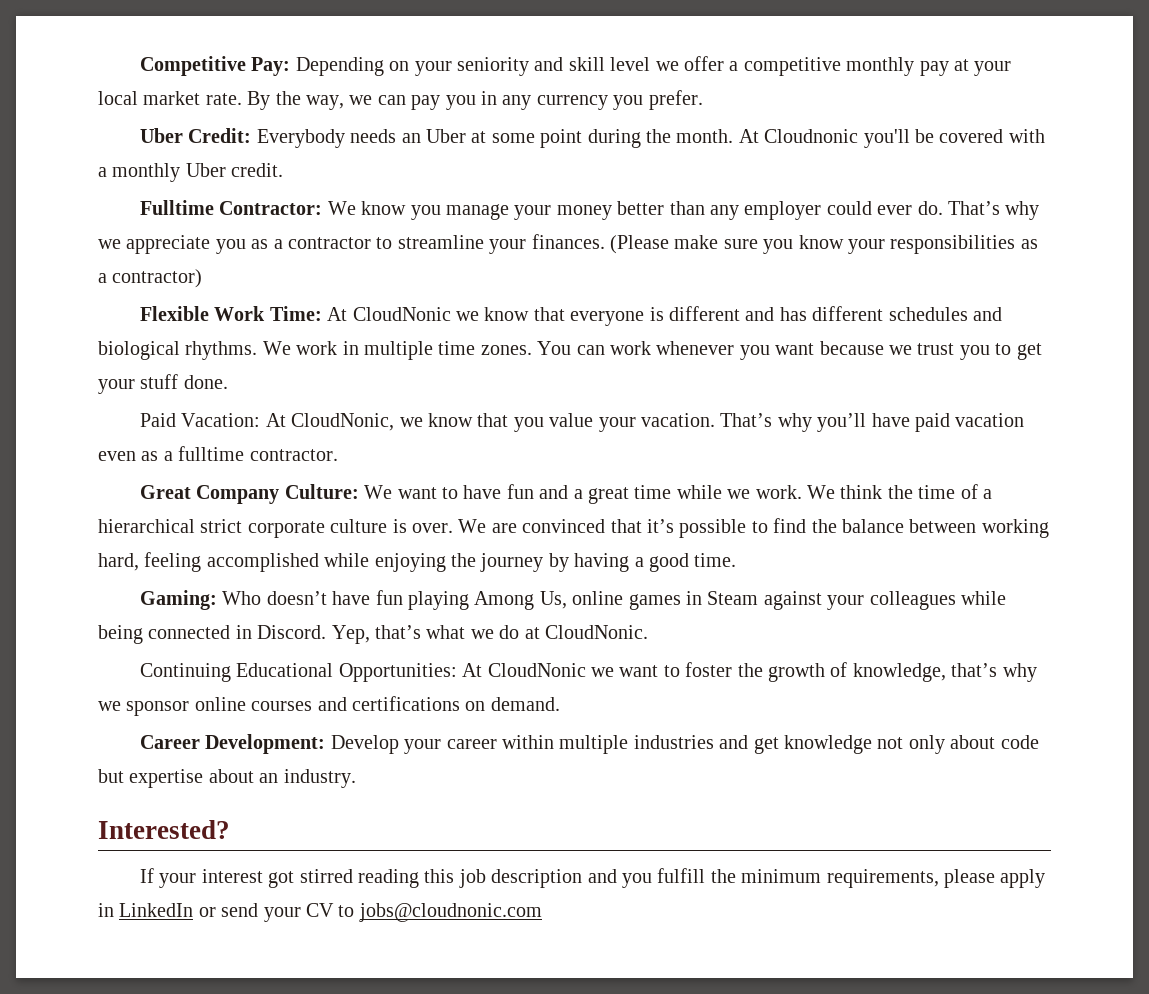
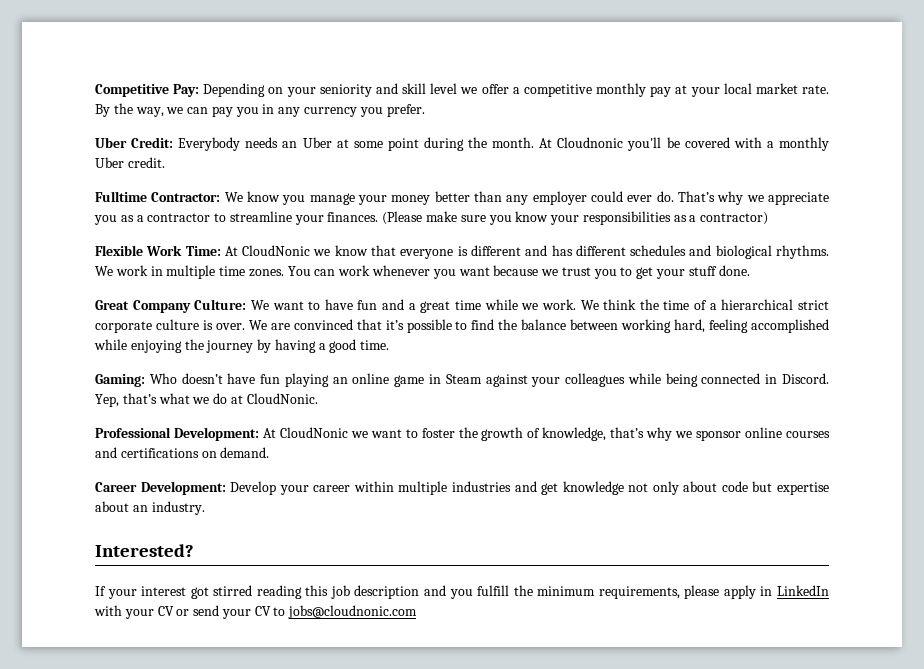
- Paid Vacation: At CloudNonic, we know that you value your vacation. That’s why you’ll have paid vacation even as a fulltime contractor.
- Gaming: Who doesn’t have fun playing Among Us, online games in Steam against your colleagues while being connected in Discord.
+ Gaming: Who doesn’t have fun playing an online game in Steam against your colleagues while being connected in Discord.
- Continuing Educational Opportunities: At CloudNonic we want to foster the growth of knowledge, that’s why we sponsor online courses and certifications on demand.
+ Professional Development: At CloudNonic we want to foster the growth of knowledge, that’s why we sponsor online courses and certifications on demand.
- If your interest got stirred reading this job description and you fulfill the minimum requirements, please apply in LinkedIn or send your CV to jobs@cloudnonic.com
+ If your interest got stirred reading this job description and you fulfill the minimum requirements, please apply in LinkedIn with your CV or send your CV to jobs@cloudnonic.com

